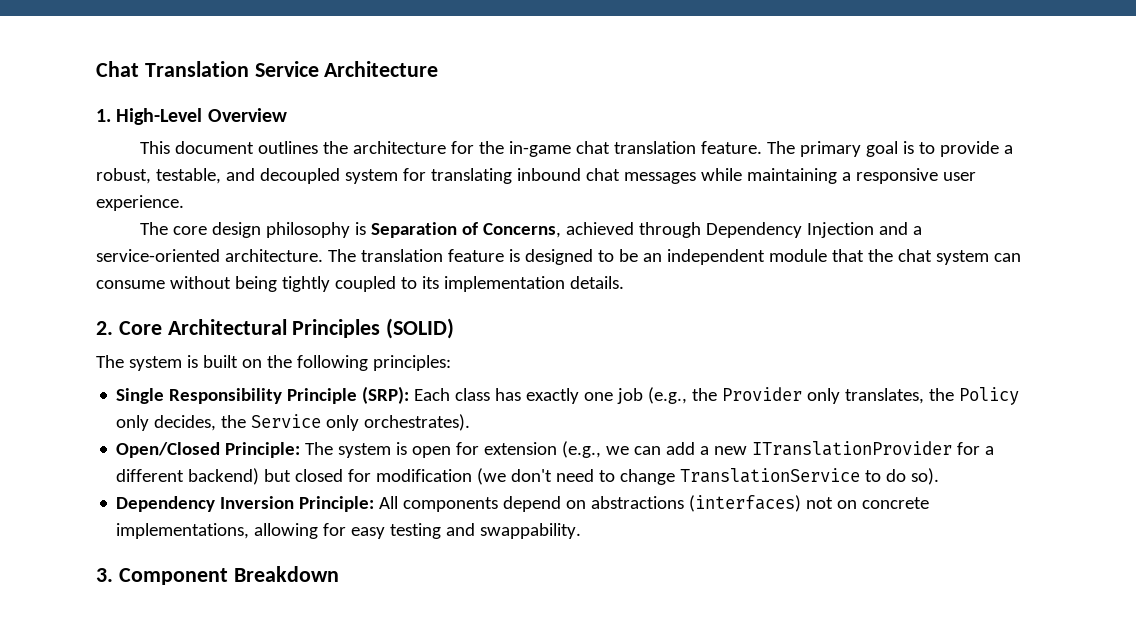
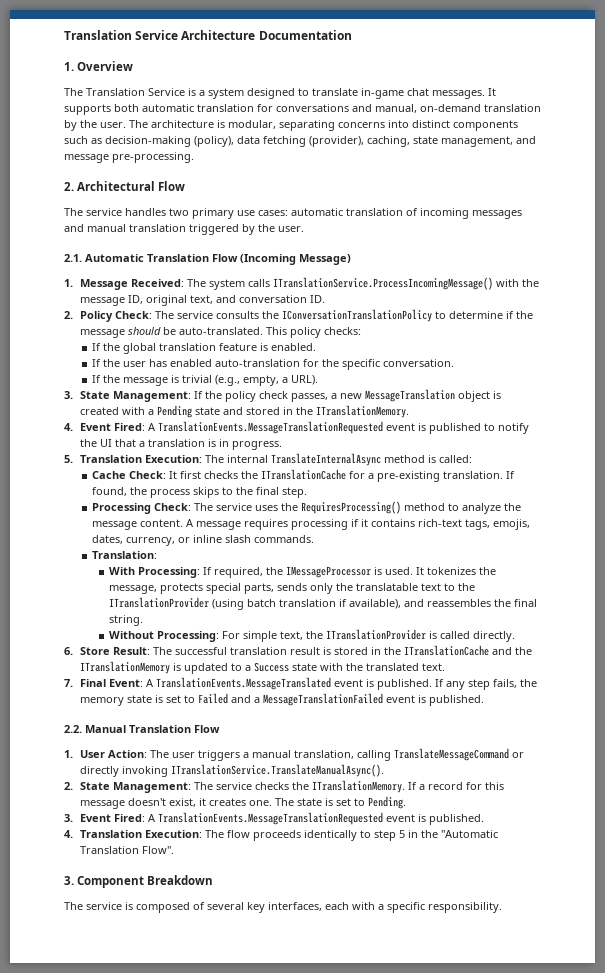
- Chat Translation Service Architecture
- 1. High-Level Overview
+ Translation Service Architecture Documentation
+ 1. Overview
- This document outlines the architecture for the in-game chat translation feature. The primary goal is to provide a robust, testable, and decoupled system for translating inbound chat messages while maintaining a responsive user experience.
- The core design philosophy is Separation of Concerns, achieved through Dependency Injection and a service-oriented architecture. The translation feature is designed to be an independent module that the chat system can consume without being tightly coupled to its implementation details.
- 2. Core Architectural Principles (SOLID)
- The system is built on the following principles:
- Single Responsibility Principle (SRP): Each class has exactly one job (e.g., the Provider only translates, the Policy only decides, the Service only orchestrates).
- Open/Closed Principle: The system is open for extension (e.g., we can add a new ITranslationProvider for a different backend) but closed for modification (we don't need to change TranslationService to do so).
- Dependency Inversion Principle: All components depend on abstractions (interfaces) not on concrete implementations, allowing for easy testing and swappability.
+ The Translation Service is a system designed to translate in-game chat messages. It supports both automatic translation for conversations and manual, on-demand translation by the user. The architecture is modular, separating concerns into distinct components such as decision-making (policy), data fetching (provider), caching, state management, and message pre-processing.
+ 2. Architectural Flow
+ The service handles two primary use cases: automatic translation of incoming messages and manual translation triggered by the user.
+ 2.1. Automatic Translation Flow (Incoming Message)
+ 1. Message Received: The system calls ITranslationService.ProcessIncomingMessage() with the message ID, original text, and conversation ID.
+ 2. Policy Check: The service consults the IConversationTranslationPolicy to determine if the message should be auto-translated. This policy checks:
+ If the global translation feature is enabled.
+ If the user has enabled auto-translation for the specific conversation.
+ If the message is trivial (e.g., empty, a URL).
+ 3. State Management: If the policy check passes, a new MessageTranslation object is created with a Pending state and stored in the ITranslationMemory.
+ 4. Event Fired: A TranslationEvents.MessageTranslationRequested event is published to notify the UI that a translation is in progress.
+ 5. Translation Execution: The internal TranslateInternalAsync method is called:
+ Cache Check: It first checks the ITranslationCache for a pre-existing translation. If found, the process skips to the final step.
+ Processing Check: The service uses the RequiresProcessing() method to analyze the message content. A message requires processing if it contains rich-text tags, emojis, dates, currency, or inline slash commands.
+ Translation:
+ With Processing: If required, the IMessageProcessor is used. It tokenizes the message, protects special parts, sends only the translatable text to the ITranslationProvider (using batch translation if available), and reassembles the final string.
+ Without Processing: For simple text, the ITranslationProvider is called directly.
+ 6. Store Result: The successful translation result is stored in the ITranslationCache and the ITranslationMemory is updated to a Success state with the translated text.
+ 7. Final Event: A TranslationEvents.MessageTranslated event is published. If any step fails, the memory state is set to Failed and a MessageTranslationFailed event is published.
+ 2.2. Manual Translation Flow
+ 1. User Action: The user triggers a manual translation, calling TranslateMessageCommand or directly invoking ITranslationService.TranslateManualAsync().
+ 2. State Management: The service checks the ITranslationMemory. If a record for this message doesn't exist, it creates one. The state is set to Pending.
+ 3. Event Fired: A TranslationEvents.MessageTranslationRequested event is published.
+ 4. Translation Execution: The flow proceeds identically to step 5 in the "Automatic Translation Flow".
  3. Component Breakdown
+ The service is composed of several key interfaces, each with a specific responsibility.

